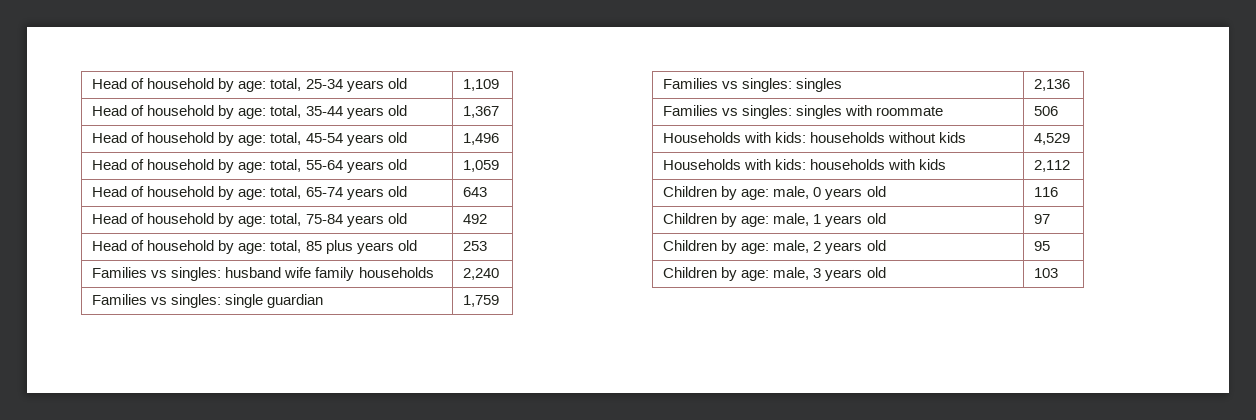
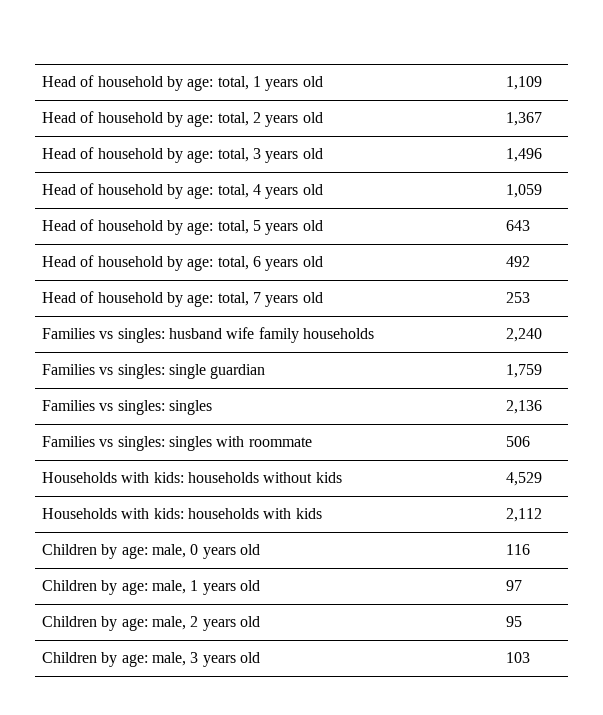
- Head of household by age: total, 25-34 years old | 1,109
+ Head of household by age: total, 1 years old | 1,109
- Head of household by age: total, 35-44 years old | 1,367
+ Head of household by age: total, 2 years old | 1,367
- Head of household by age: total, 45-54 years old | 1,496
+ Head of household by age: total, 3 years old | 1,496
- Head of household by age: total, 55-64 years old | 1,059
+ Head of household by age: total, 4 years old | 1,059
- Head of household by age: total, 65-74 years old | 643
+ Head of household by age: total, 5 years old | 643
- Head of household by age: total, 75-84 years old | 492
+ Head of household by age: total, 6 years old | 492
- Head of household by age: total, 85 plus years old | 253
+ Head of household by age: total, 7 years old | 253

